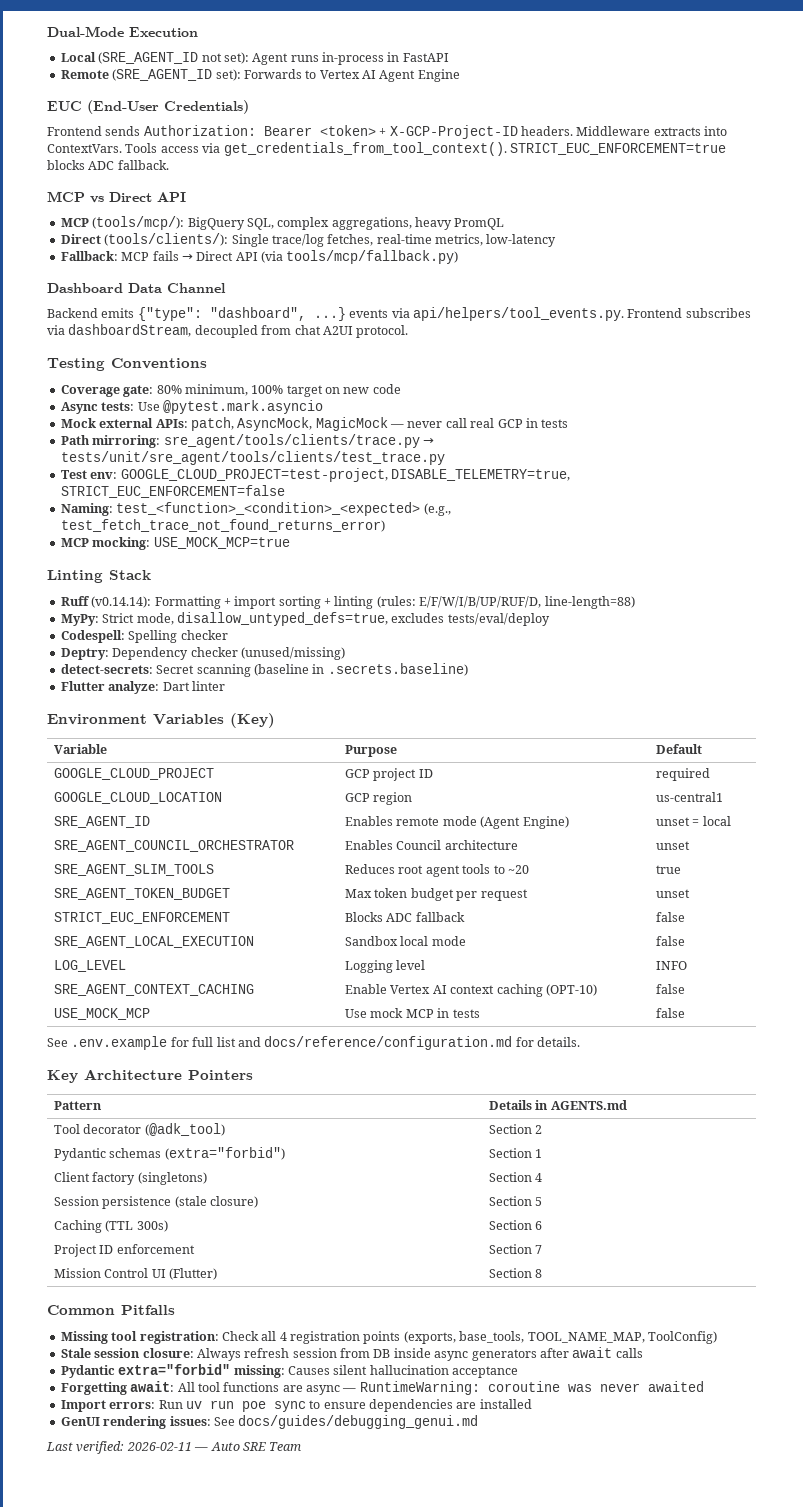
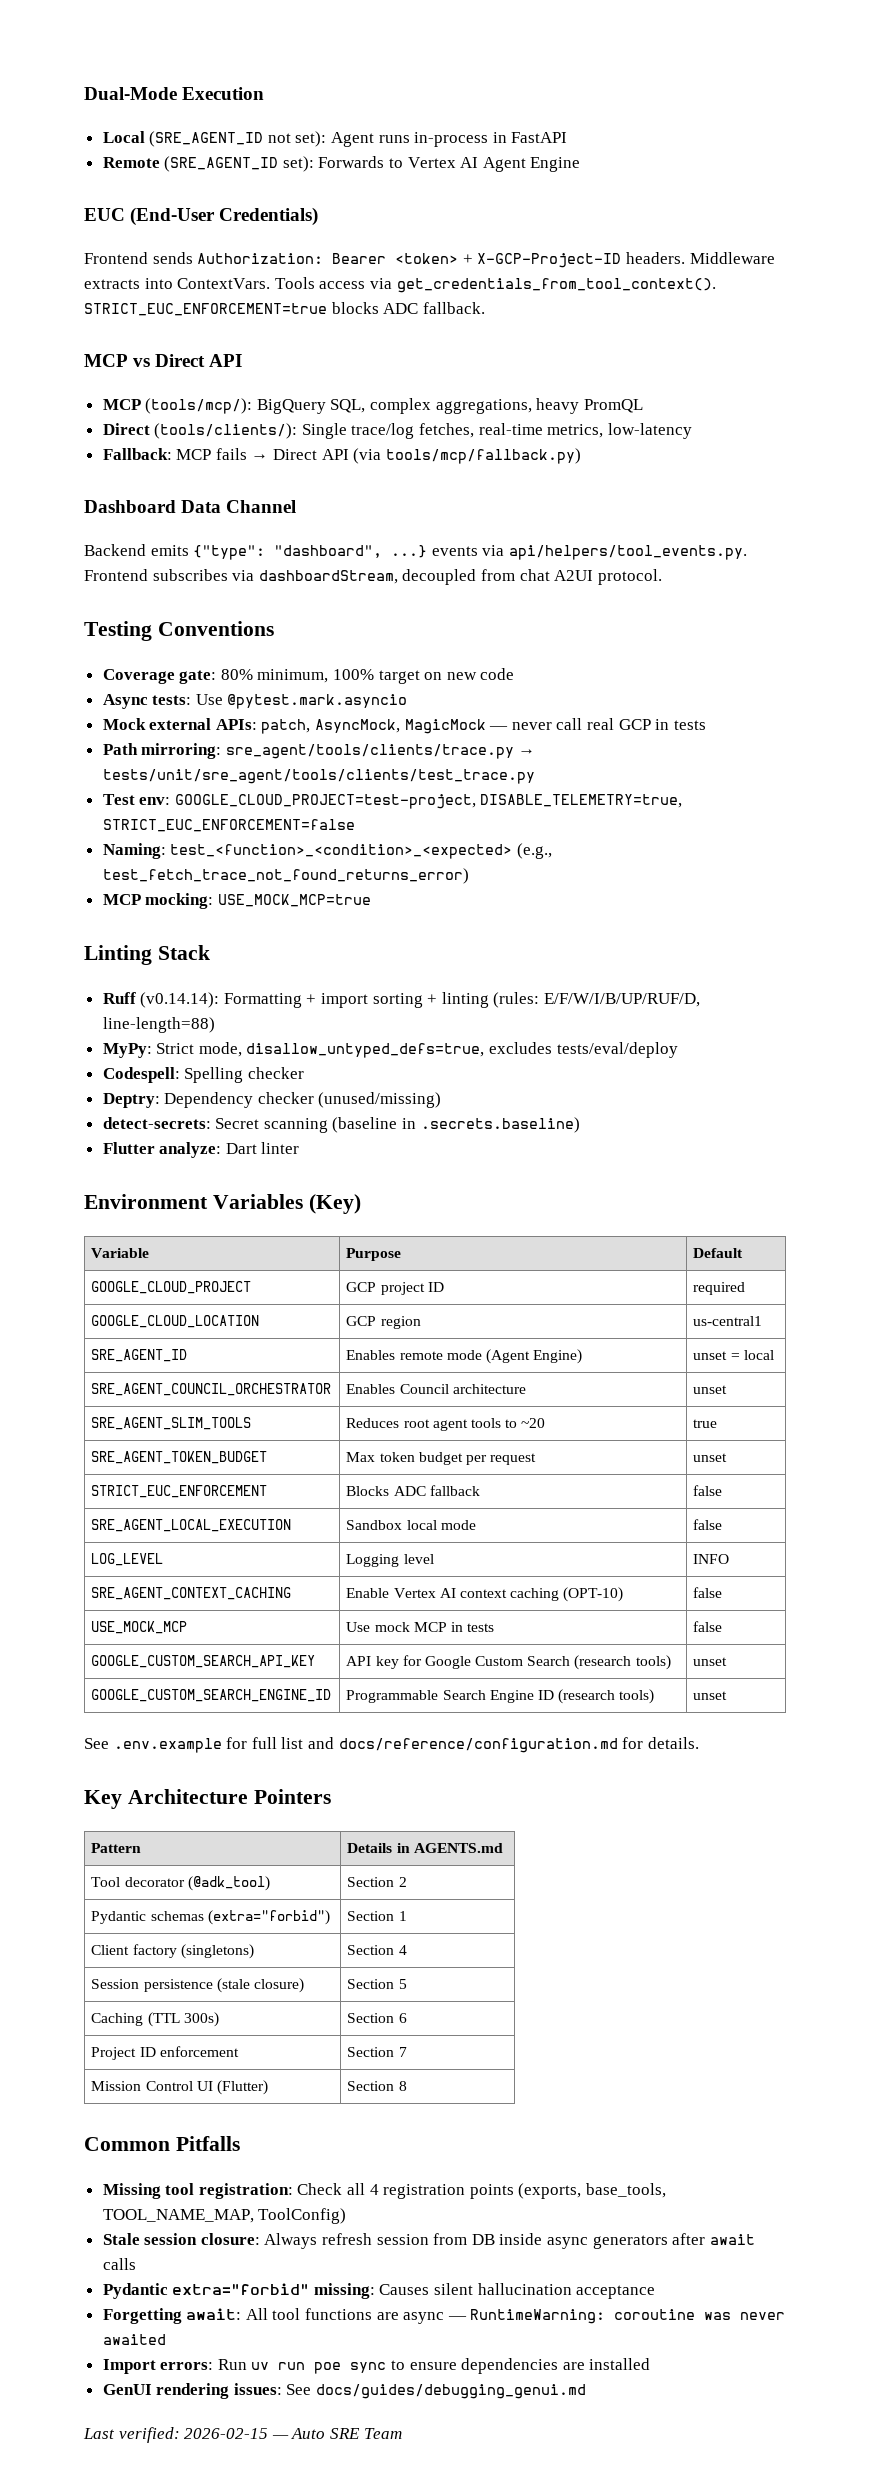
+ GOOGLE_CUSTOM_SEARCH_API_KEY | API key for Google Custom Search (research tools) | unset
+ GOOGLE_CUSTOM_SEARCH_ENGINE_ID | Programmable Search Engine ID (research tools) | unset
- Last verified: 2026-02-11 — Auto SRE Team
+ Last verified: 2026-02-15 — Auto SRE Team

